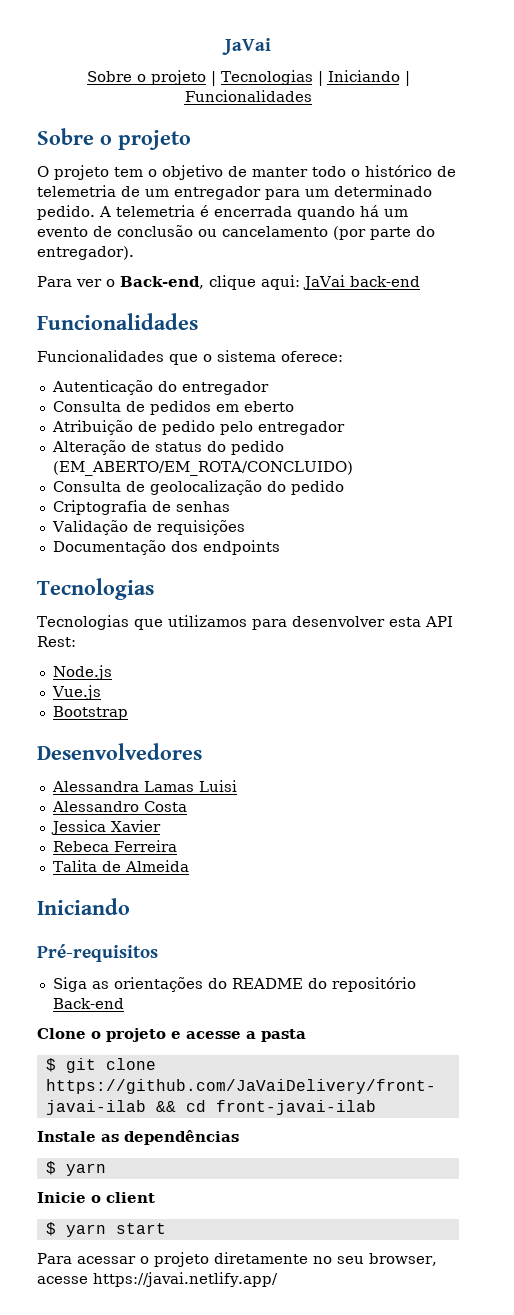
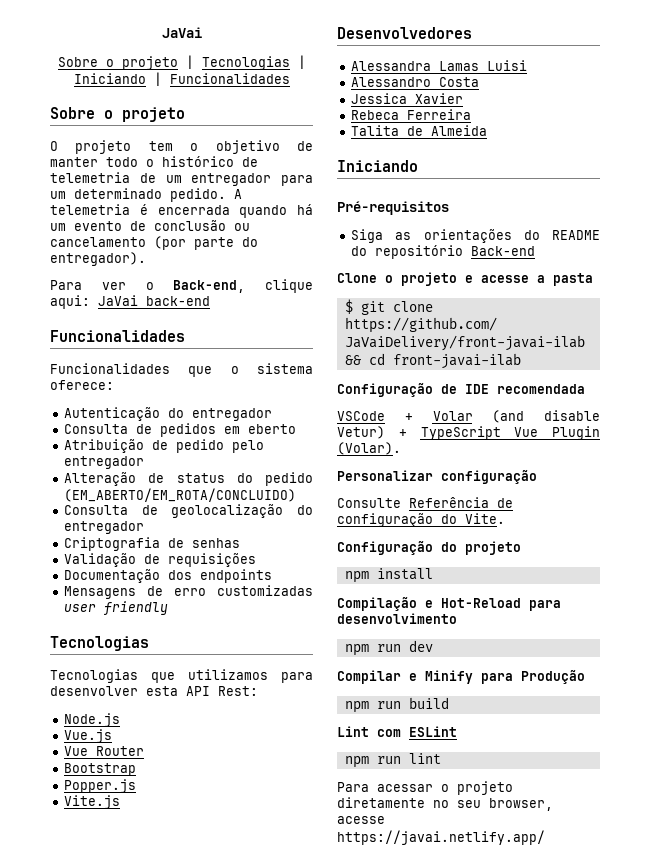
- Consulta de geolocalização do pedido
+ Consulta de geolocalização do entregador
+ Mensagens de erro customizadas user friendly
+ Vue Router
+ Popper.js
+ Vite.js
- Instale as dependências
- $ yarn
- Inicie o client
- $ yarn start
+ Configuração de IDE recomendada
+ VSCode + Volar (and disable Vetur) + TypeScript Vue Plugin (Volar).
+ Personalizar configuração
+ Consulte Referência de configuração do Vite.
+ Configuração do projeto
+ npm install
+ Compilação e Hot-Reload para desenvolvimento
+ npm run dev
+ Compilar e Minify para Produção
+ npm run build
+ Lint com ESLint
+ npm run lint

